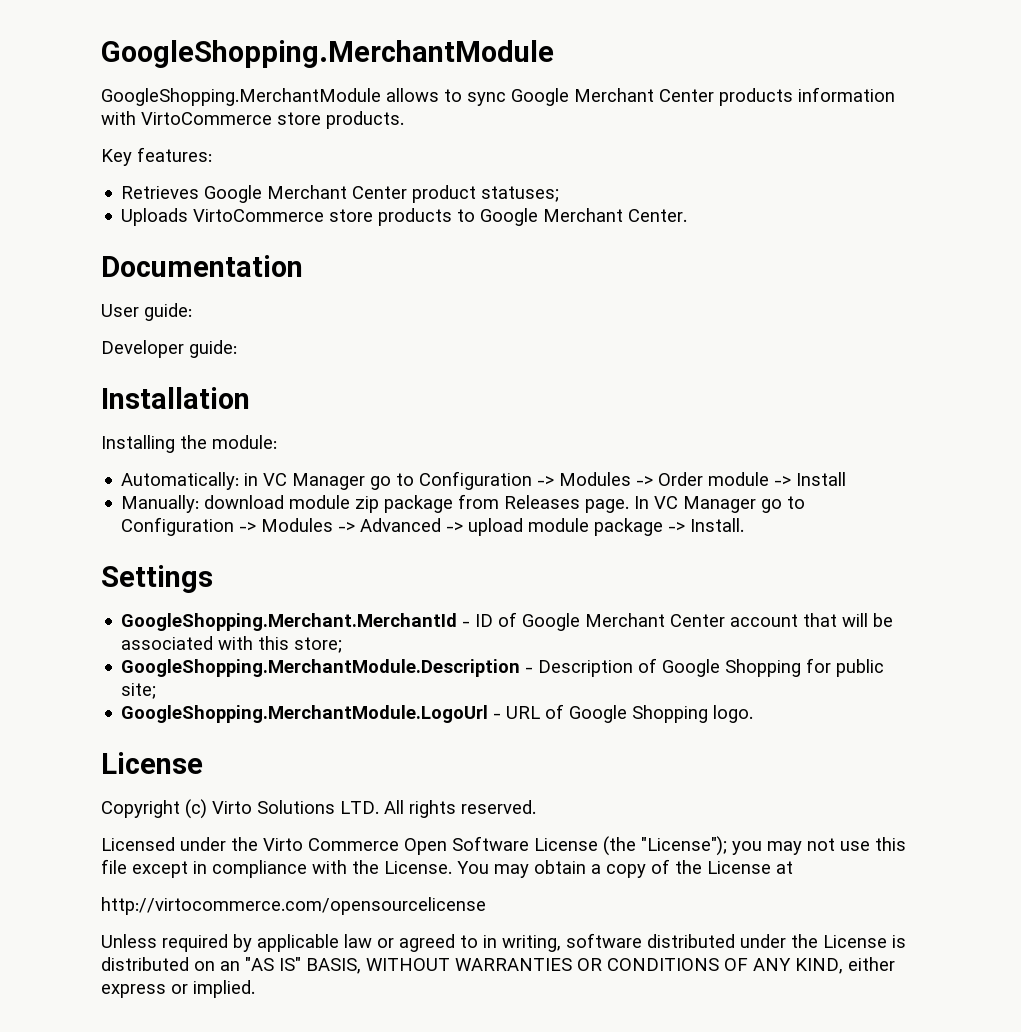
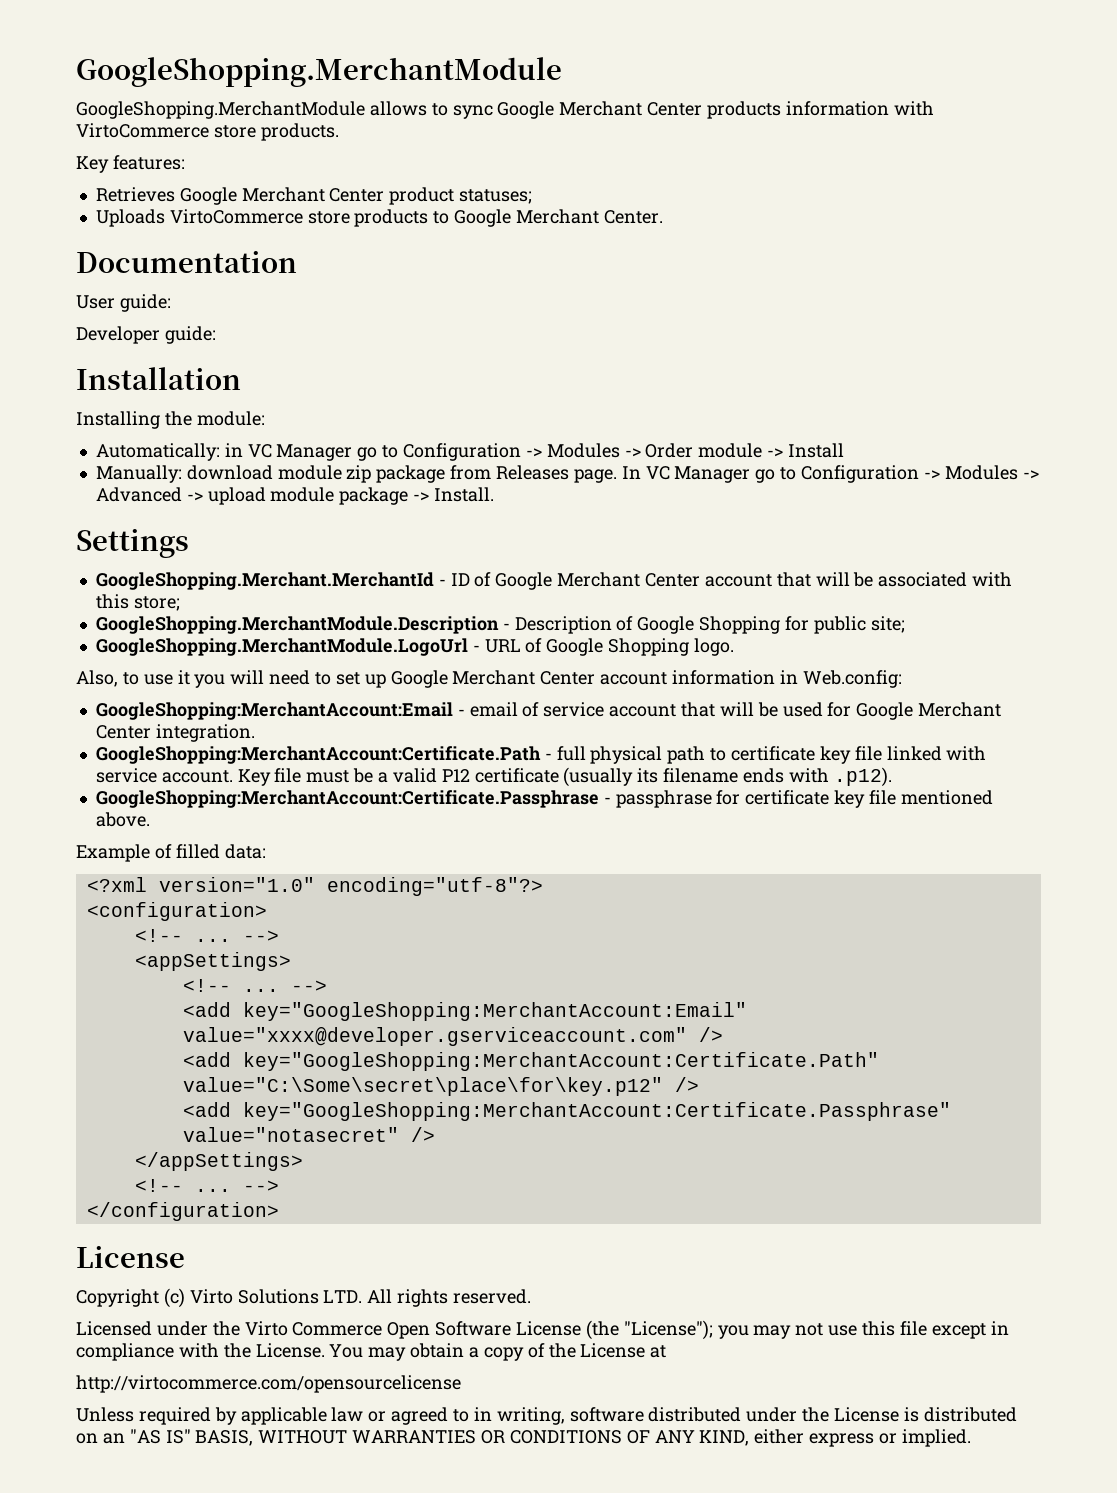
+ Also, to use it you will need to set up Google Merchant Center account information in Web.config:
+ GoogleShopping:MerchantAccount:Email - email of service account that will be used for Google Merchant Center integration.
+ GoogleShopping:MerchantAccount:Certificate.Path - full physical path to certificate key file linked with service account. Key file must be a valid P12 certificate (usually its filename ends with .p12).
+ GoogleShopping:MerchantAccount:Certificate.Passphrase - passphrase for certificate key file mentioned above.
+ Example of filled data:
+ <?xml version="1.0" encoding="utf-8"?>
+ <configuration>
+ <!-- ... -->
+ <appSettings>
+ <!-- ... -->
+ <add key="GoogleShopping:MerchantAccount:Email" value="xxxx@developer.gserviceaccount.com" />
+ <add key="GoogleShopping:MerchantAccount:Certificate.Path" value="C:\Some\secret\place\for\key.p12" />
+ <add key="GoogleShopping:MerchantAccount:Certificate.Passphrase" value="notasecret" />
+ </appSettings>
+ <!-- ... -->
+ </configuration>

